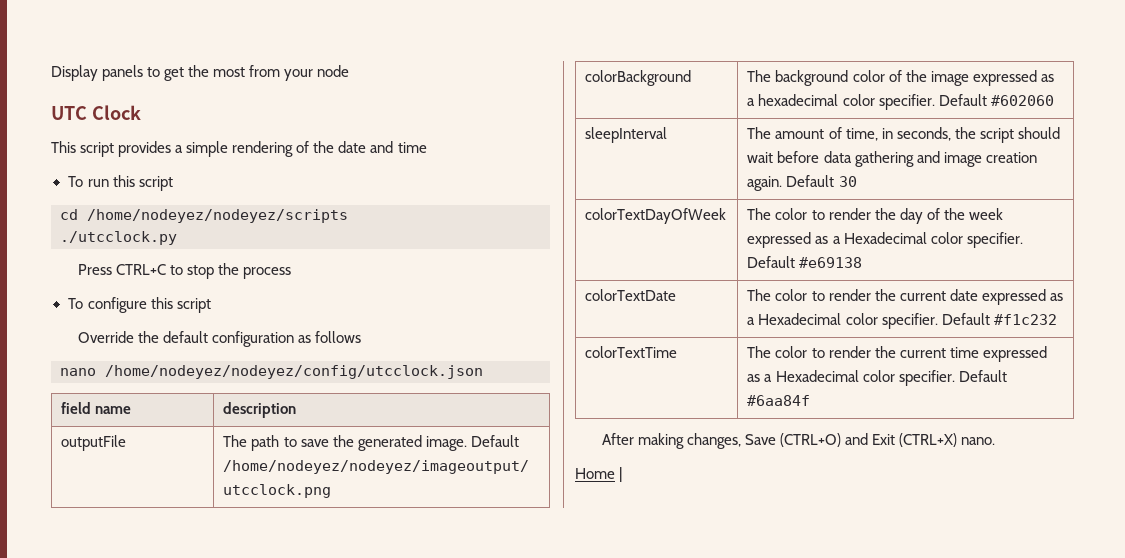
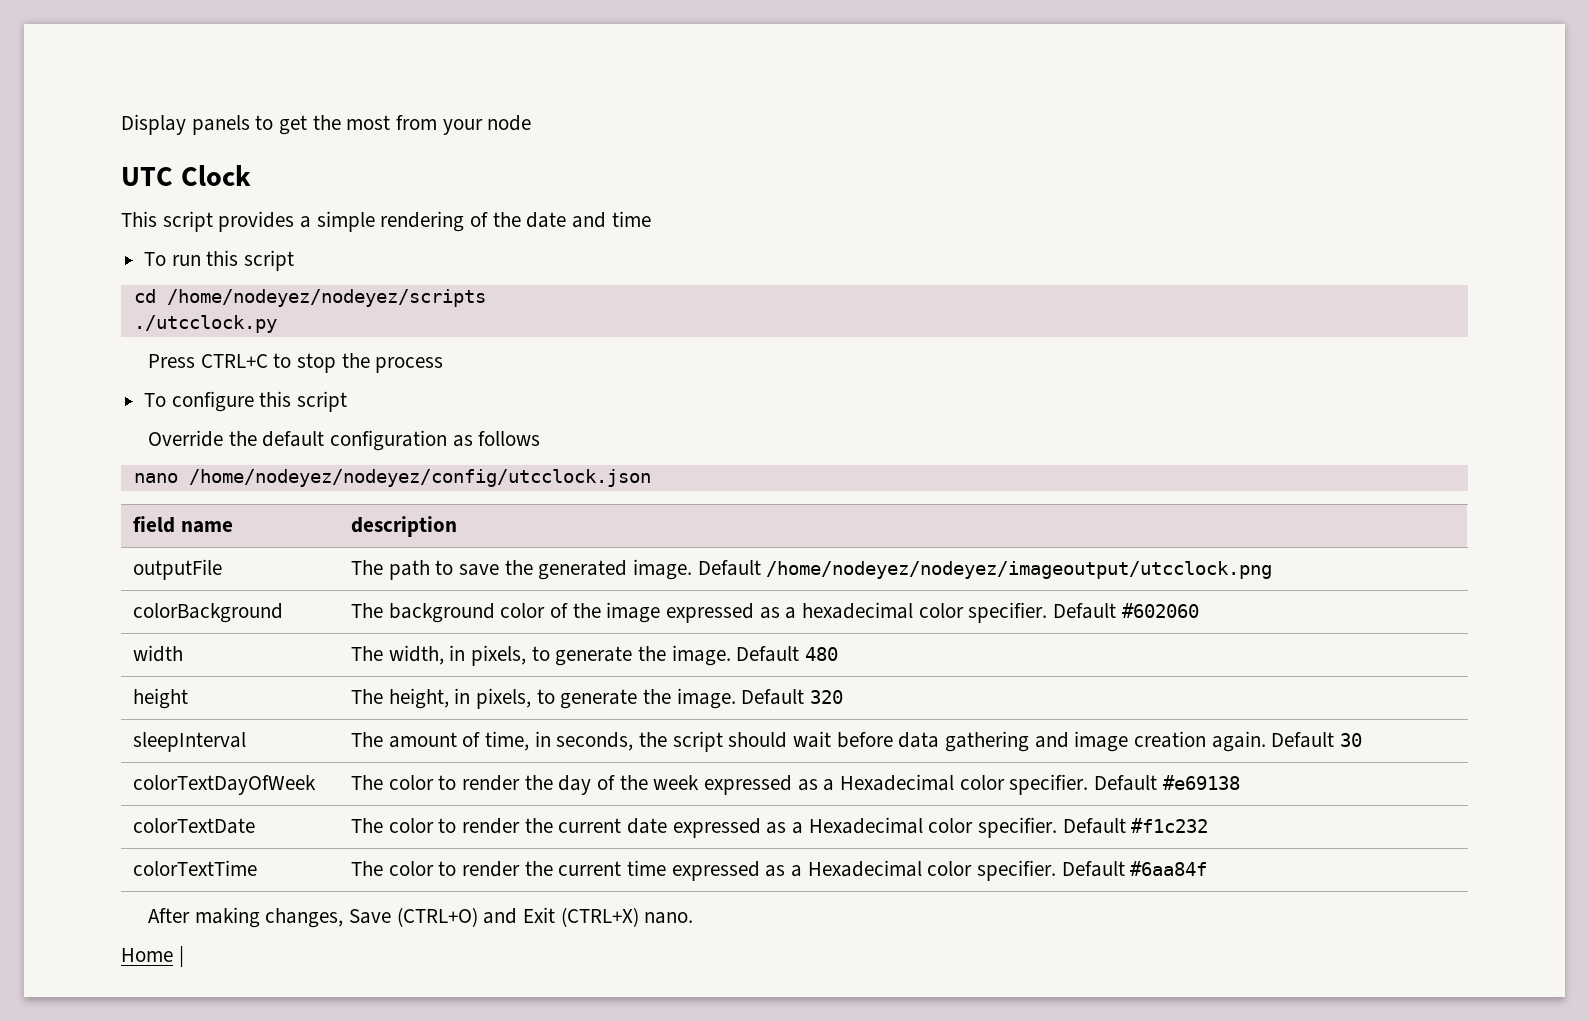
+ width | The width, in pixels, to generate the image. Default 480
+ height | The height, in pixels, to generate the image. Default 320

